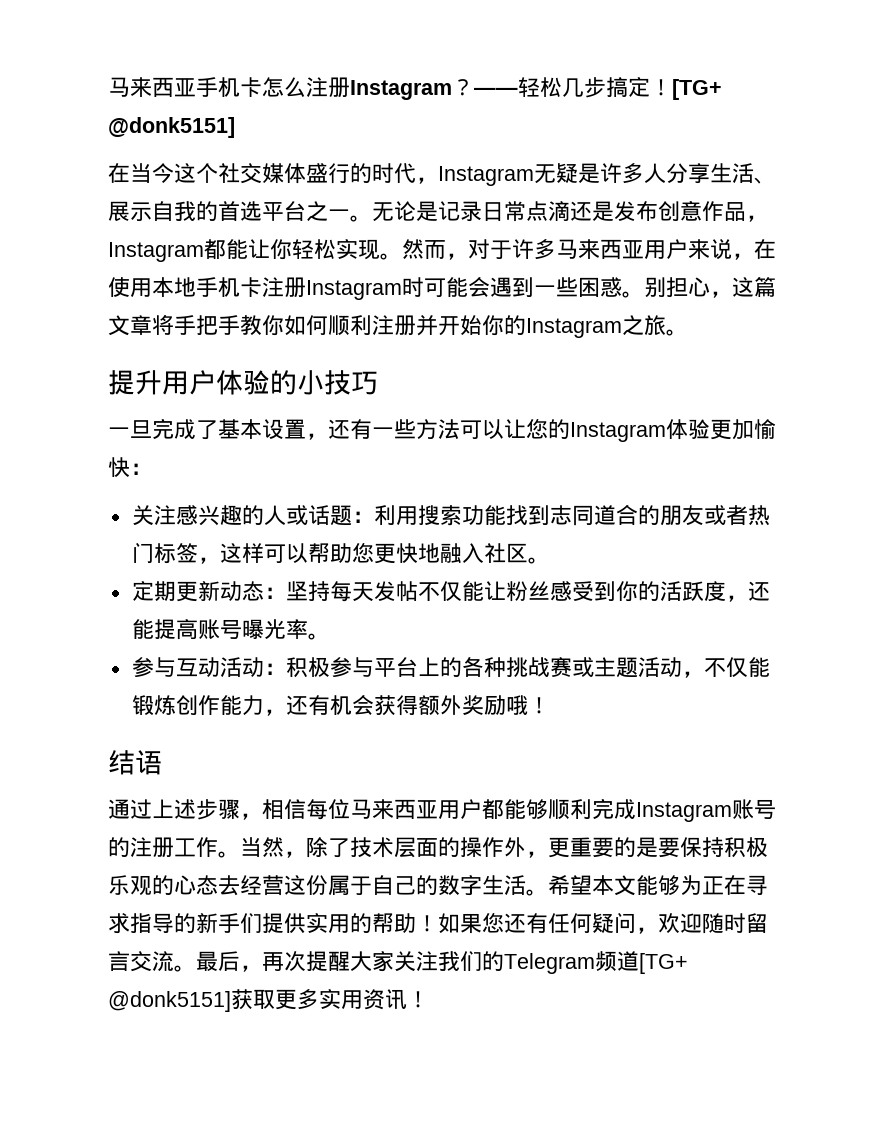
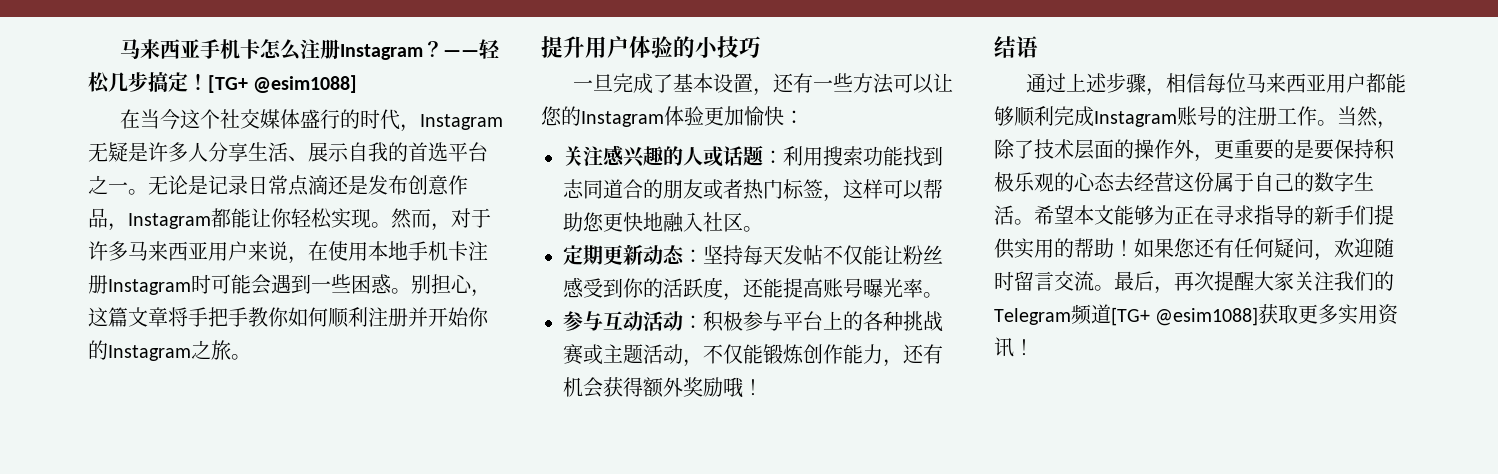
- ——轻松几步搞定！[TG+ @donk5151]
+ ——轻松几步搞定！[TG+ @esim1088]
- 最后，再次提醒大家关注我们的Telegram频道[TG+ @donk5151]获取更多实用资讯！
+ 最后，再次提醒大家关注我们的Telegram频道[TG+ @esim1088]获取更多实用资讯！

